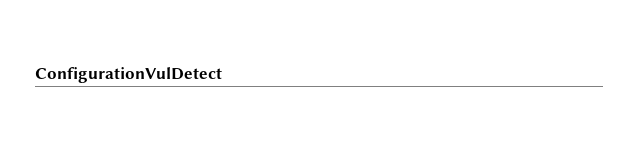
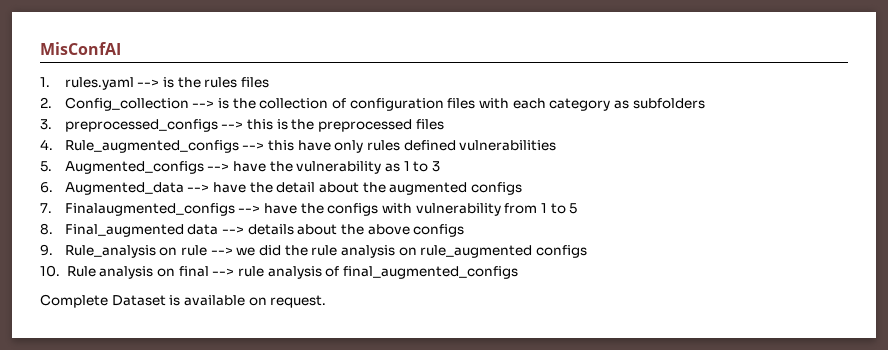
- ConfigurationVulDetect
+ MisConfAI
+ 1. rules.yaml --> is the rules files
+ 2. Config_collection --> is the collection of configuration files with each category as subfolders
+ 3. preprocessed_configs --> this is the preprocessed files
+ 4. Rule_augmented_configs --> this have only rules defined vulnerabilities
+ 5. Augmented_configs --> have the vulnerability as 1 to 3
+ 6. Augmented_data --> have the detail about the augmented configs
+ 7. Finalaugmented_configs --> have the configs with vulnerability from 1 to 5
+ 8. Final_augmented data --> details about the above configs
+ 9. Rule_analysis on rule --> we did the rule analysis on rule_augmented configs
+ 10. Rule analysis on final --> rule analysis of final_augmented_configs
+ Complete Dataset is available on request.

